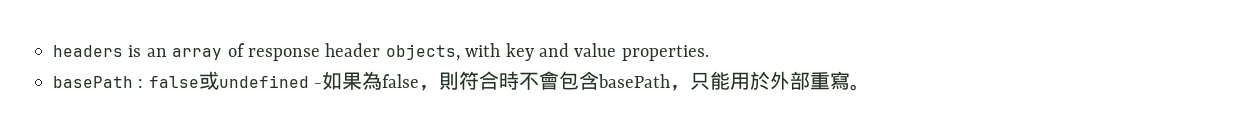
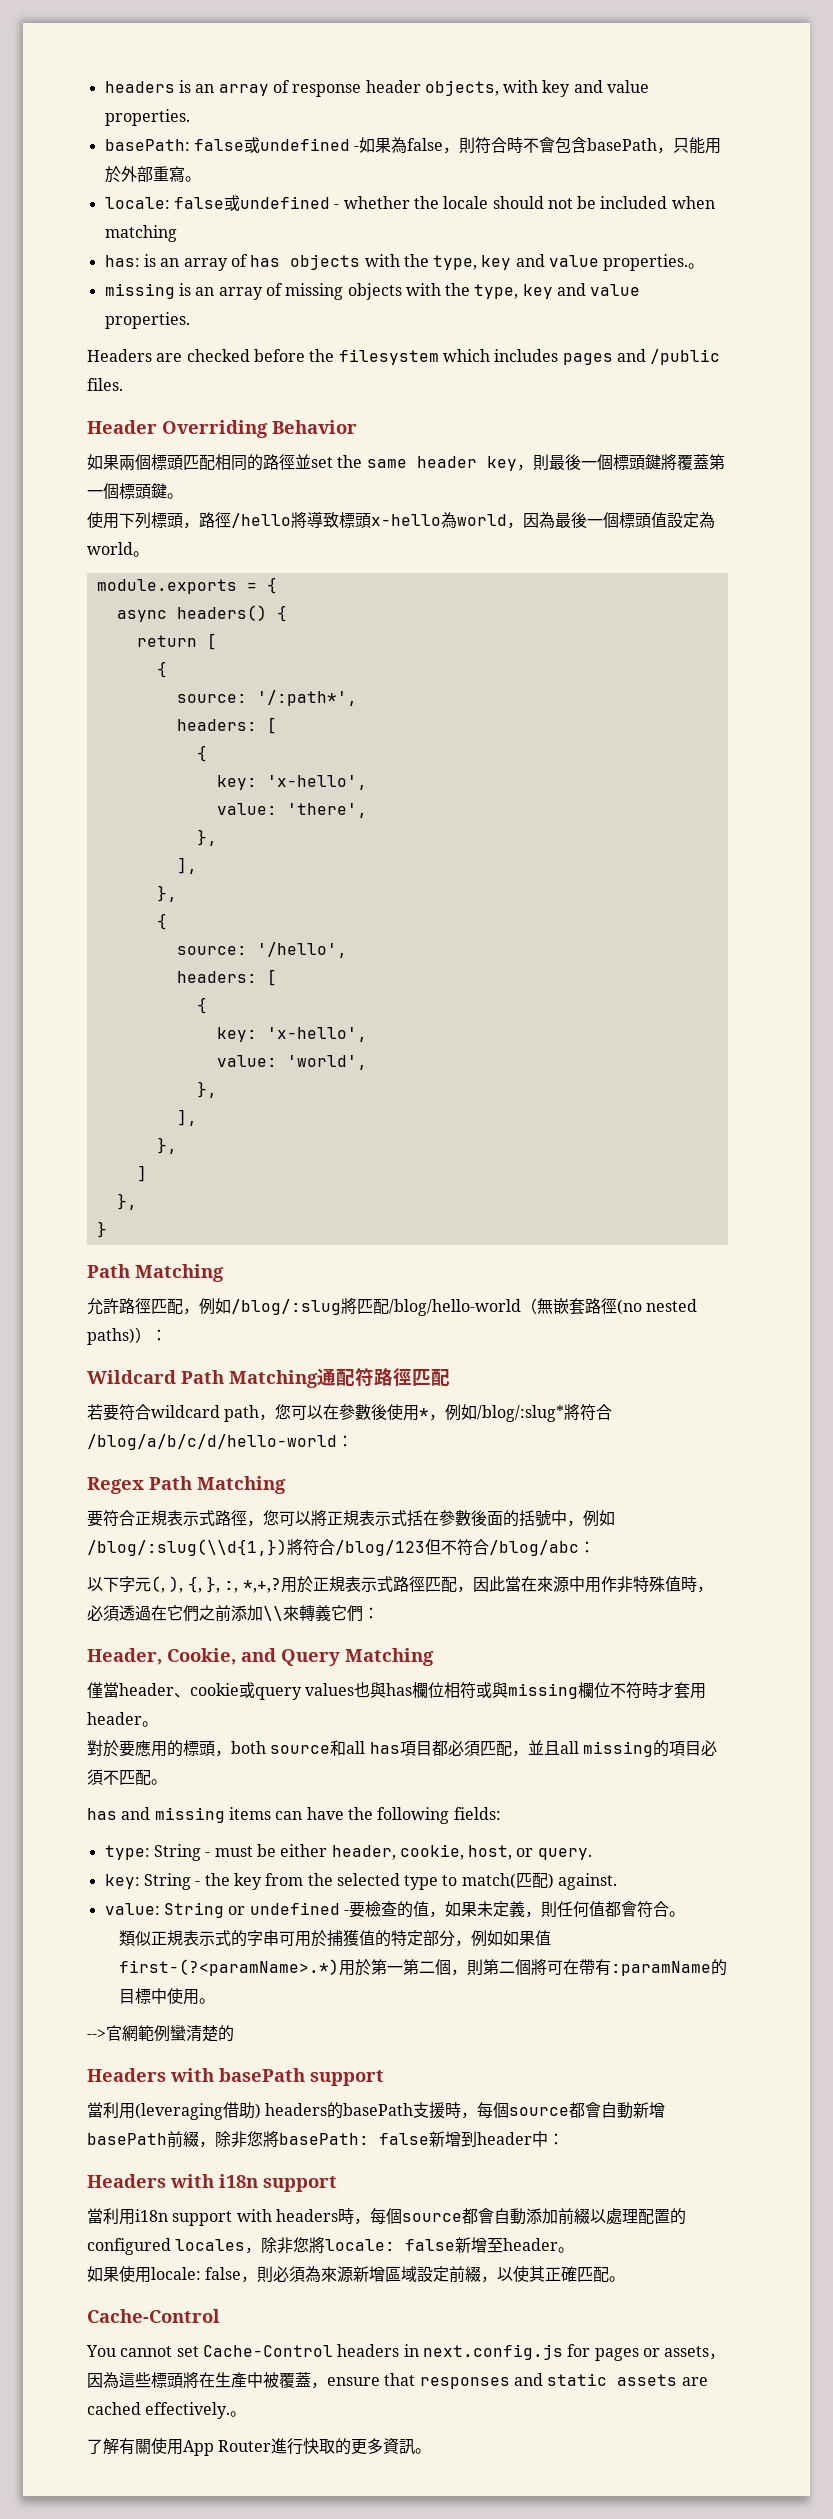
- basePath : false或undefined -如果為false，則符合時不會包含basePath，只能用於外部重寫。
+ basePath: false或undefined -如果為false，則符合時不會包含basePath，只能用於外部重寫。
+ locale: false或undefined - whether the locale should not be included when matching
+ has: is an array of has objects with the type, key and value properties.。
+ missing is an array of missing objects with the type, key and value properties.
+ Headers are checked before the filesystem which includes pages and /public files.
+ Header Overriding Behavior
+ 如果兩個標頭匹配相同的路徑並set the same header key，則最後一個標頭鍵將覆蓋第一個標頭鍵。
+ 使用下列標頭，路徑/hello將導致標頭x-hello為world，因為最後一個標頭值設定為world。
+ module.exports = {
+ async headers() {
+ return [
+ {
+ source: '/:path*',
+ headers: [
+ {
+ key: 'x-hello',
+ value: 'there',
+ },
+ ],
+ },
+ {
+ source: '/hello',
+ headers: [
+ {
+ key: 'x-hello',
+ value: 'world',
+ },
+ ],
+ },
+ ]
+ },
+ }
+ Path Matching
+ 允許路徑匹配，例如/blog/:slug將匹配/blog/hello-world（無嵌套路徑(no nested paths)）：
+ Wildcard Path Matching通配符路徑匹配
+ 若要符合wildcard path，您可以在參數後使用*，例如/blog/:slug*將符合/blog/a/b/c/d/hello-world：
+ Regex Path Matching
+ 要符合正規表示式路徑，您可以將正規表示式括在參數後面的括號中，例如/blog/:slug(\\d{1,})將符合/blog/123但不符合/blog/abc：
+ 以下字元(, ), {, }, :, *,+,?用於正規表示式路徑匹配，因此當在來源中用作非特殊值時，必須透過在它們之前添加\\來轉義它們：
+ Header, Cookie, and Query Matching
+ 僅當header、cookie或query values也與has欄位相符或與missing欄位不符時才套用header。
+ 對於要應用的標頭，both source和all has項目都必須匹配，並且all missing的項目必須不匹配。
+ has and missing items can have the following fields:
+ type: String - must be either header, cookie, host, or query.
+ key: String - the key from the selected type to match(匹配) against.
+ value: String or undefined -要檢查的值，如果未定義，則任何值都會符合。
+ 類似正規表示式的字串可用於捕獲值的特定部分，例如如果值first-(?<paramName>.*)用於第一第二個，則第二個將可在帶有:paramName的目標中使用。
+ -->官網範例蠻清楚的
+ Headers with basePath support
+ 當利用(leveraging借助) headers的basePath支援時，每個source都會自動新增basePath前綴，除非您將basePath: false新增到header中：
+ Headers with i18n support
+ 當利用i18n support with headers時，每個source都會自動添加前綴以處理配置的configured locales，除非您將locale: false新增至header。
+ 如果使用locale: false，則必須為來源新增區域設定前綴，以使其正確匹配。
+ Cache-Control
+ You cannot set Cache-Control headers in next.config.js for pages or assets，因為這些標頭將在生產中被覆蓋，ensure that responses and static assets are cached effectively.。
+ 了解有關使用App Router進行快取的更多資訊。

